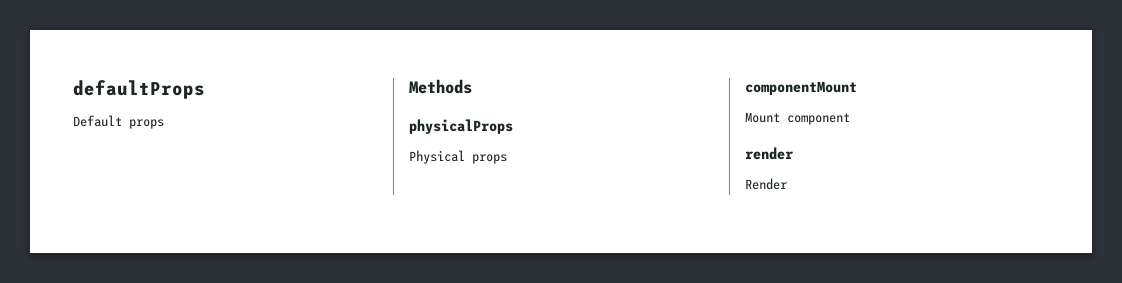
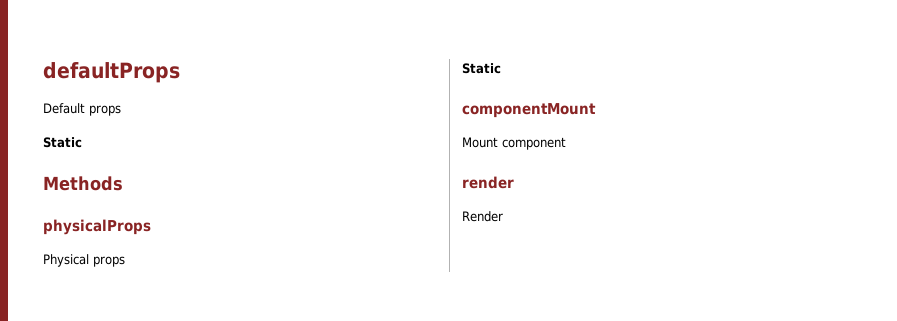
  Default props
+ Static
  Physical props
+ Static

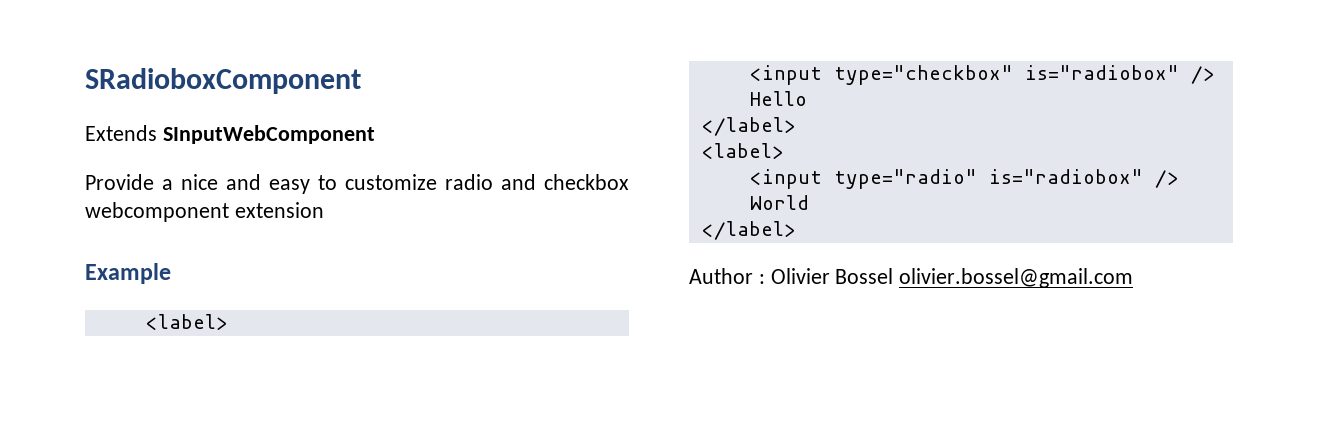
- defaultProps
- Default props
- Static
- Methods
- physicalProps
- Physical props
- Static
- componentMount
- Mount component
- render
- Render
+ SRadioboxComponent
+ Extends SInputWebComponent
+ Provide a nice and easy to customize radio and checkbox webcomponent extension
+ Example
+ <label>
+ <input type="checkbox" is="radiobox" /> Hello
+ </label>
+ <label>
+ <input type="radio" is="radiobox" /> World
+ </label>
+ Author : Olivier Bossel olivier.bossel@gmail.com

